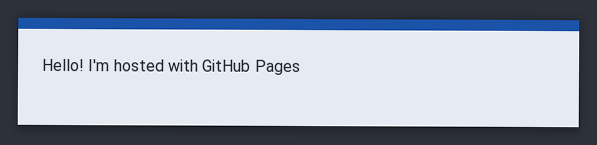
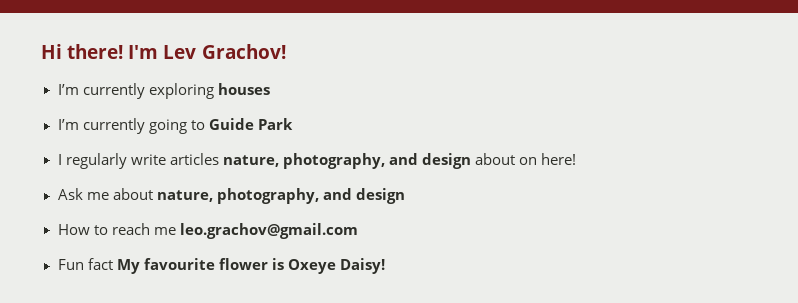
- Hello! I'm hosted with GitHub Pages
+ Hi there! I'm Lev Grachov!
+ I’m currently exploring houses
+ I’m currently going to Guide Park
+ I regularly write articles nature, photography, and design about on here!
+ Ask me about nature, photography, and design
+ How to reach me leo.grachov@gmail.com
+ Fun fact My favourite flower is Oxeye Daisy!

